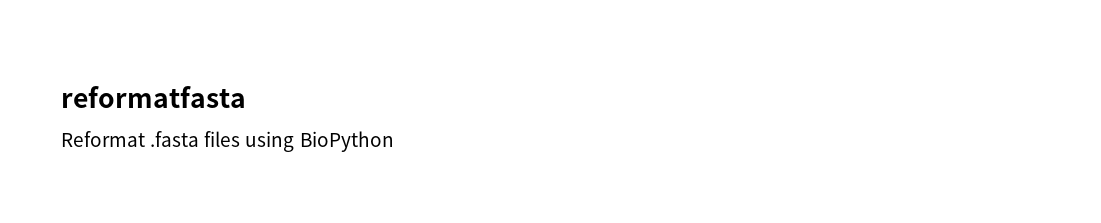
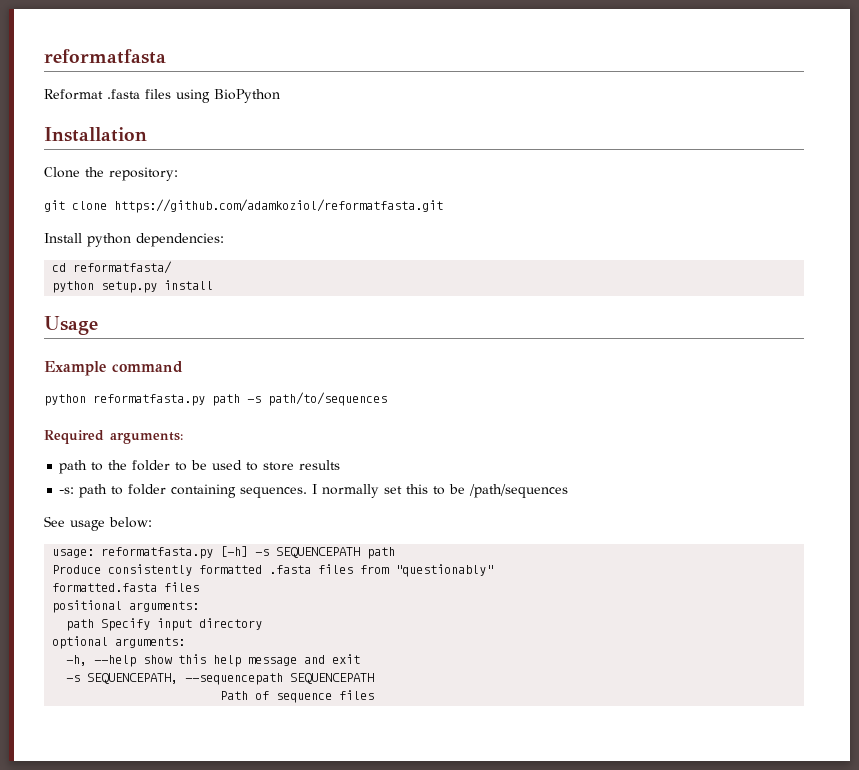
+ Installation
+ Clone the repository:
+ git clone https://github.com/adamkoziol/reformatfasta.git
+ Install python dependencies:
+ cd reformatfasta/
+ python setup.py install
+ Usage
+ Example command
+ python reformatfasta.py path -s path/to/sequences
+ Required arguments:
+ path to the folder to be used to store results
+ -s: path to folder containing sequences. I normally set this to be /path/sequences
+ See usage below:
+ usage: reformatfasta.py [-h] -s SEQUENCEPATH path
+ Produce consistently formatted .fasta files from "questionably"
+ formatted.fasta files
+ positional arguments:
+ path Specify input directory
+ optional arguments:
+ -h, --help show this help message and exit
+ -s SEQUENCEPATH, --sequencepath SEQUENCEPATH
+ Path of sequence files

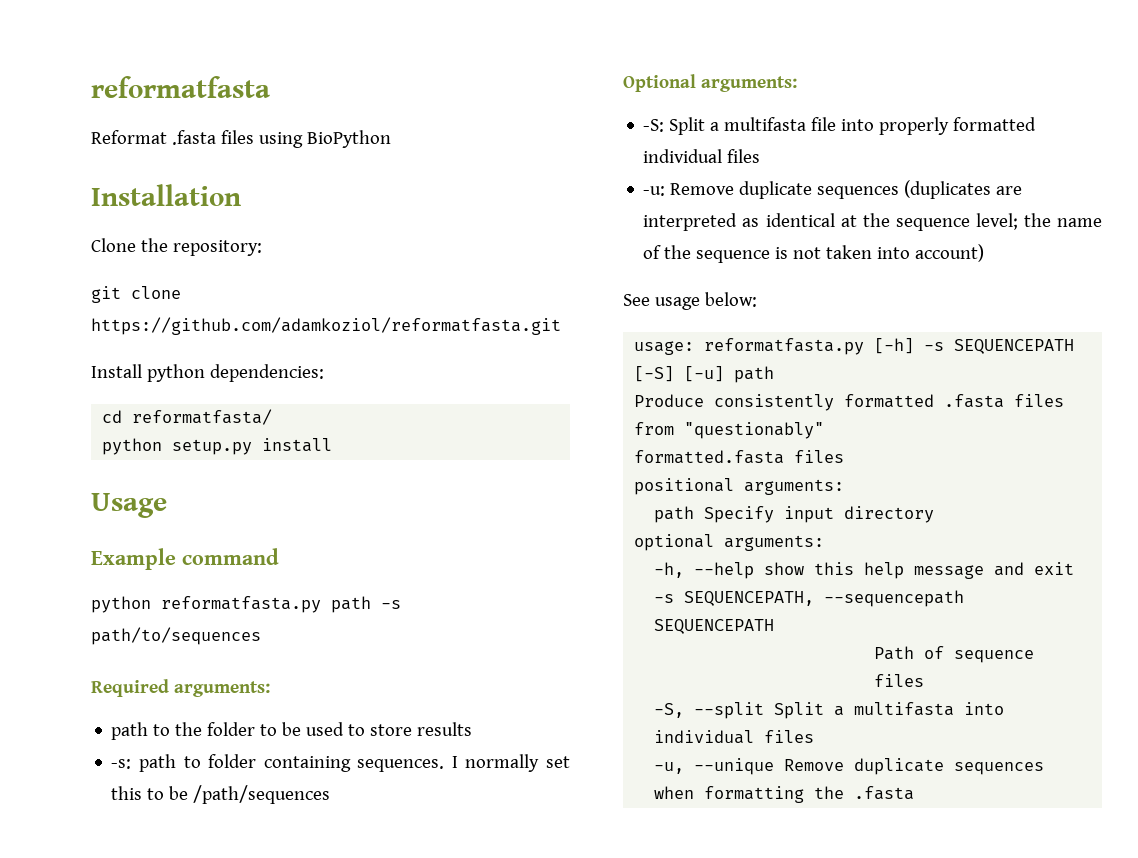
+ Optional arguments:
+ -S: Split a multifasta file into properly formatted individual files
+ -u: Remove duplicate sequences (duplicates are interpreted as identical at the sequence level; the name of the sequence is not taken into account)
- usage: reformatfasta.py [-h] -s SEQUENCEPATH path
+ usage: reformatfasta.py [-h] -s SEQUENCEPATH [-S] [-u] path
+ -S, --split Split a multifasta into individual files
+ -u, --unique Remove duplicate sequences when formatting the .fasta

